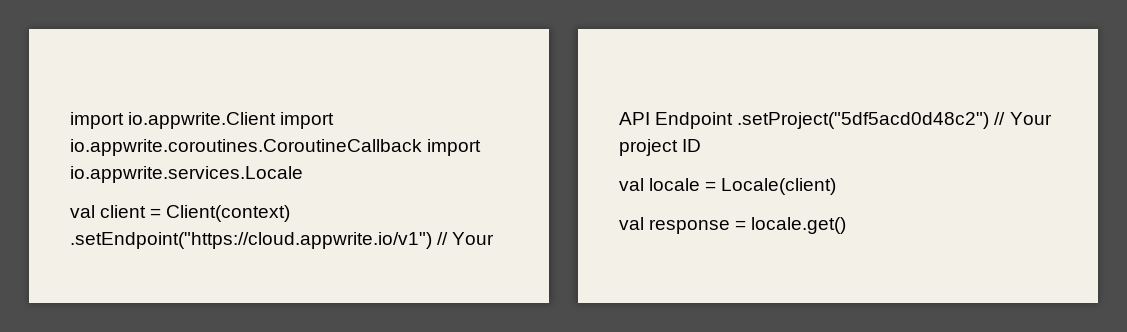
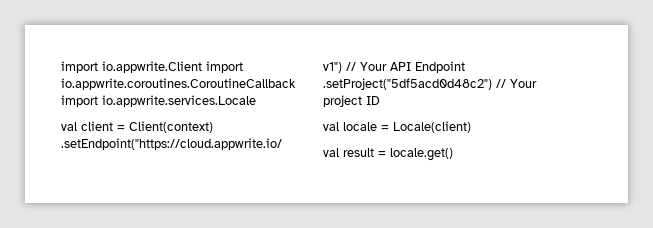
- val response = locale.get()
+ val result = locale.get()

